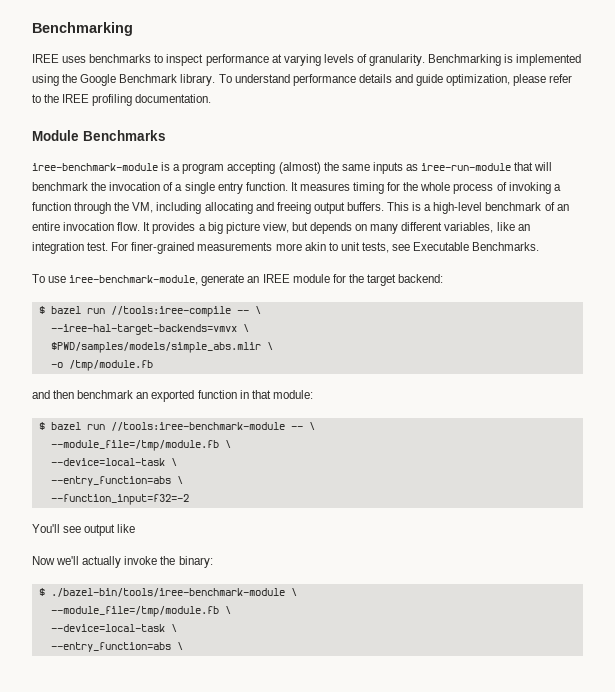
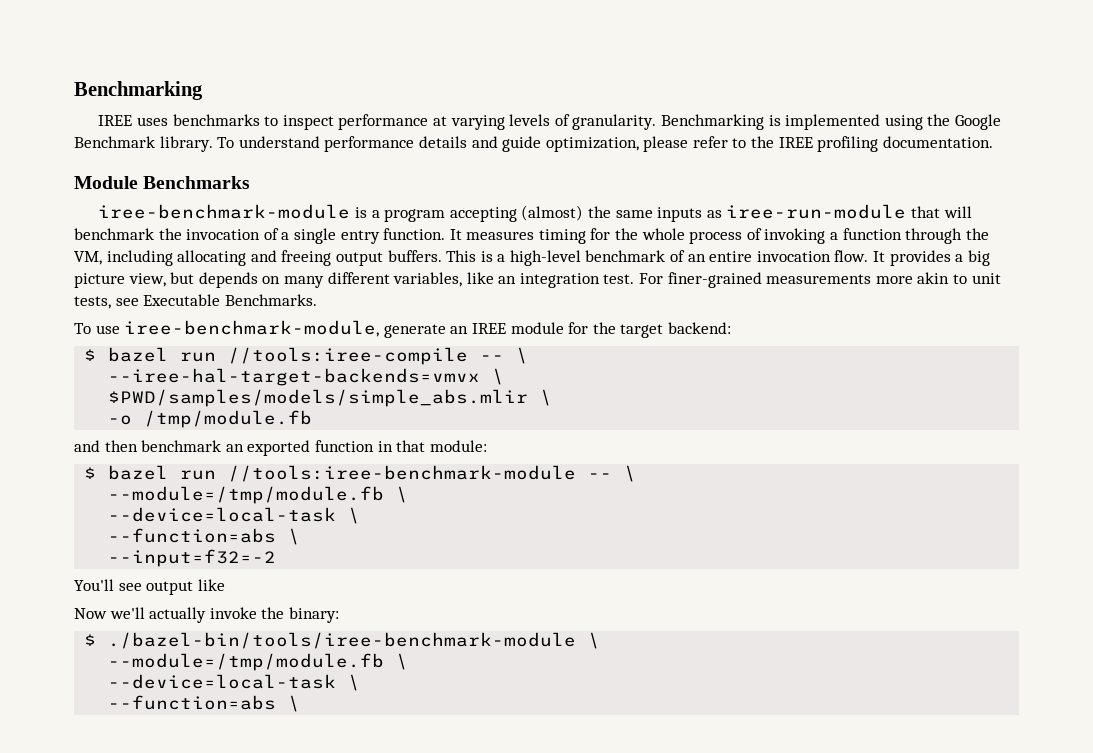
  $ bazel run //tools:iree-benchmark-module -- \
- --module_file=/tmp/module.fb \
+ --module=/tmp/module.fb \
  --device=local-task \
- --entry_function=abs \
- --function_input=f32=-2
+ --function=abs \
+ --input=f32=-2
  $ ./bazel-bin/tools/iree-benchmark-module \
- --module_file=/tmp/module.fb \
+ --module=/tmp/module.fb \
  --device=local-task \
- --entry_function=abs \
+ --function=abs \

